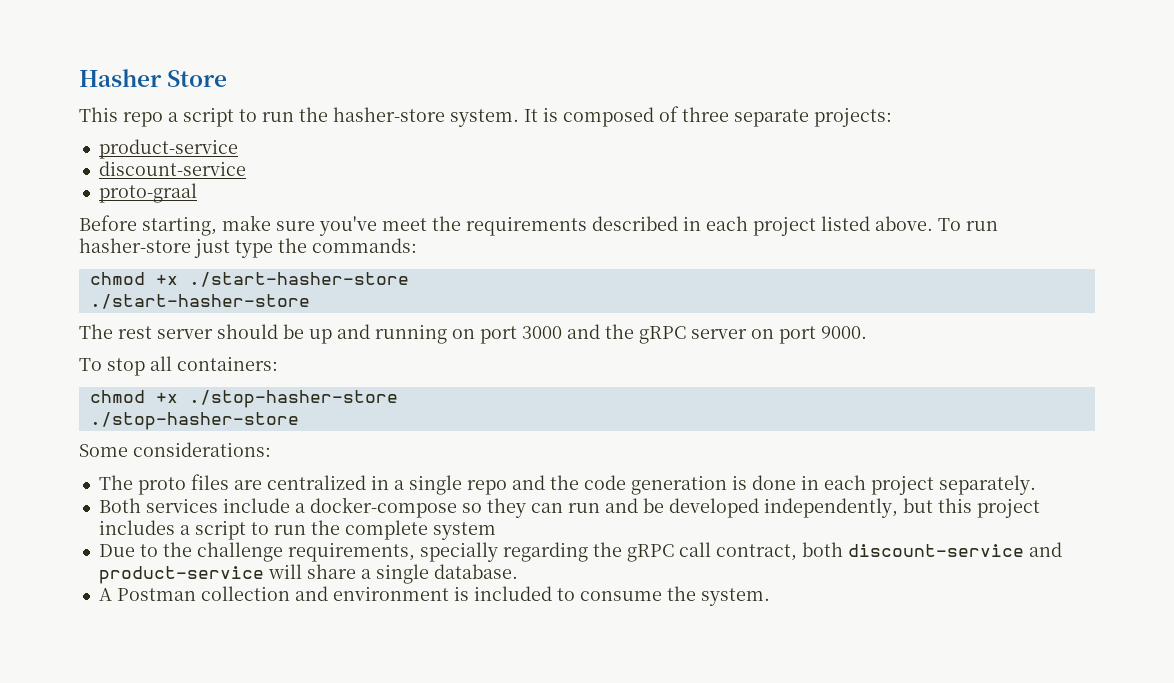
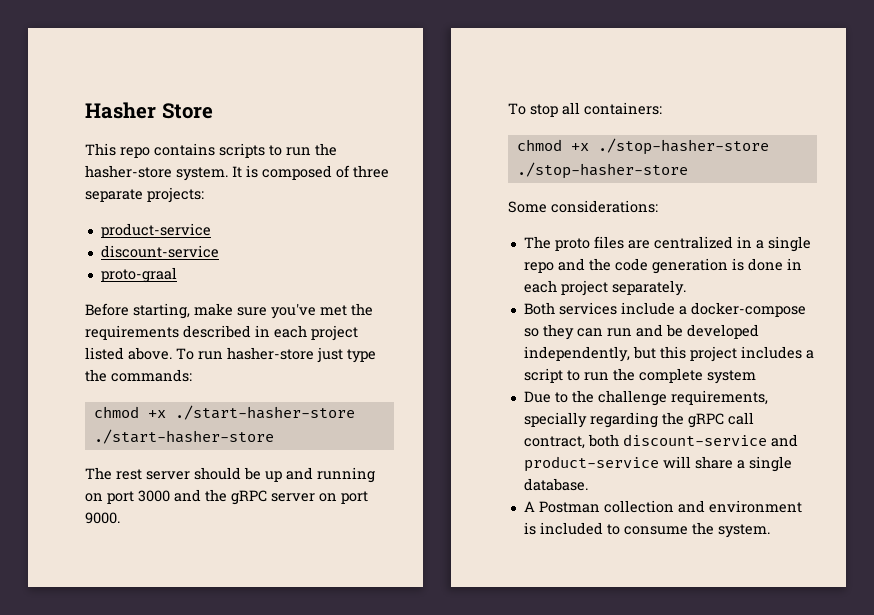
- This repo a script to run the hasher-store system.
+ This repo contains scripts to run the hasher-store system.
- Before starting, make sure you've meet the requirements described in each project listed above.
+ Before starting, make sure you've met the requirements described in each project listed above.

